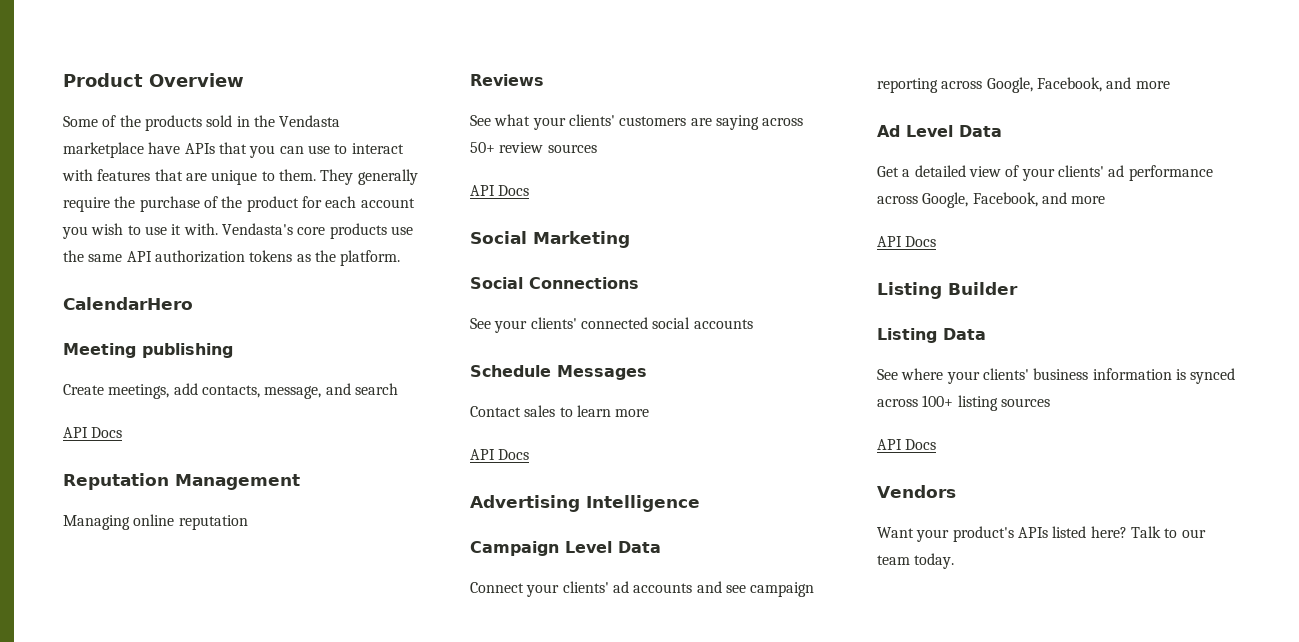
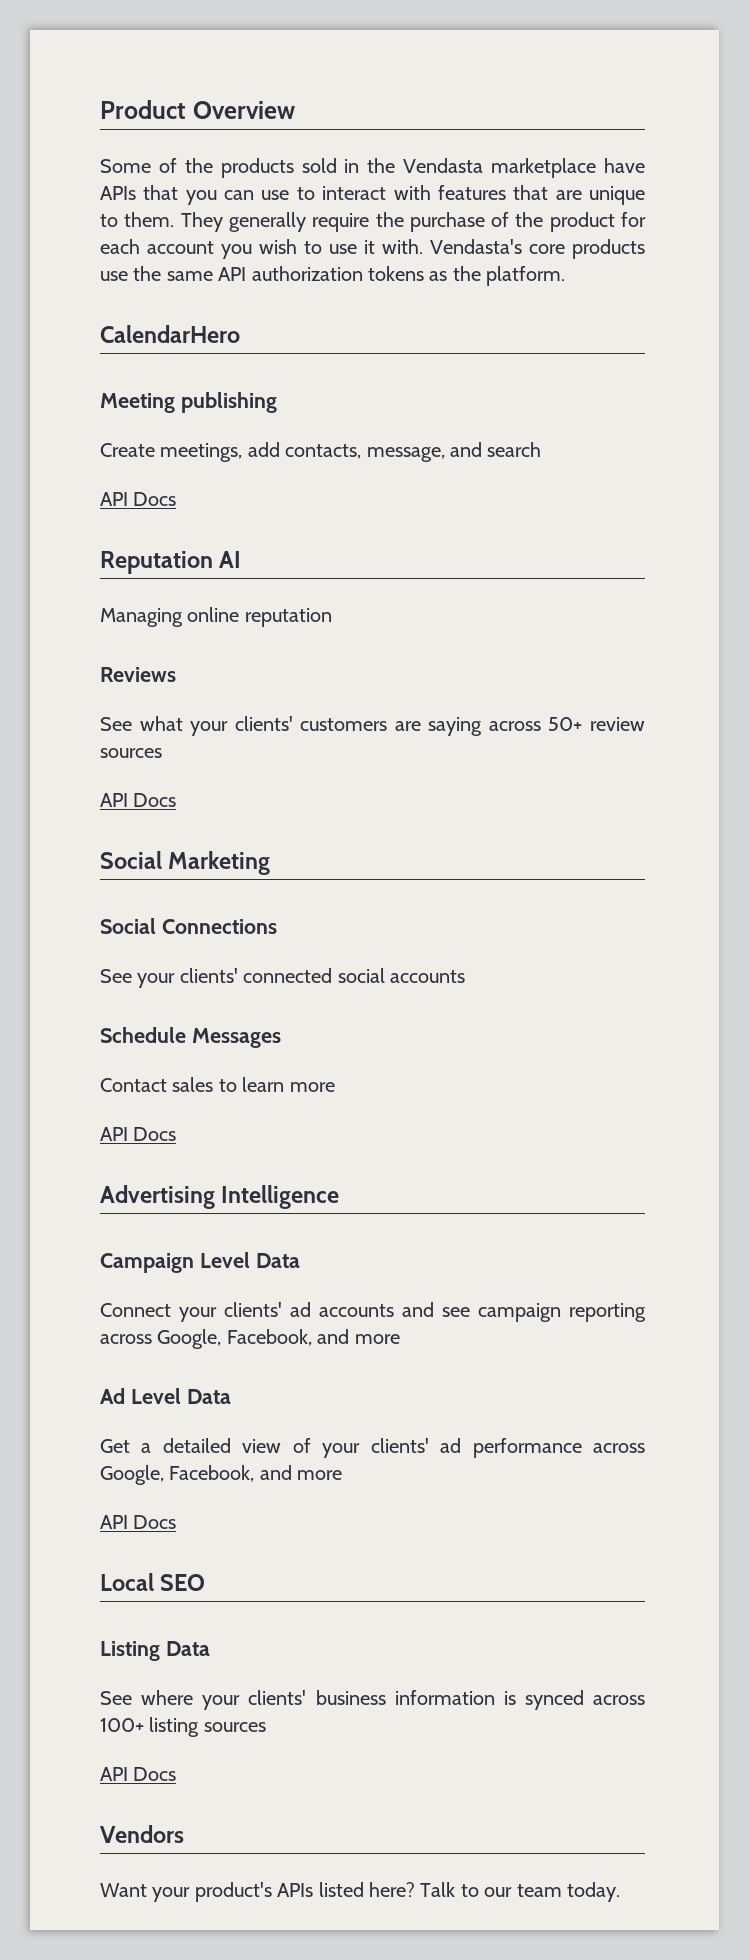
- Reputation Management
+ Reputation AI
- Listing Builder
+ Local SEO

